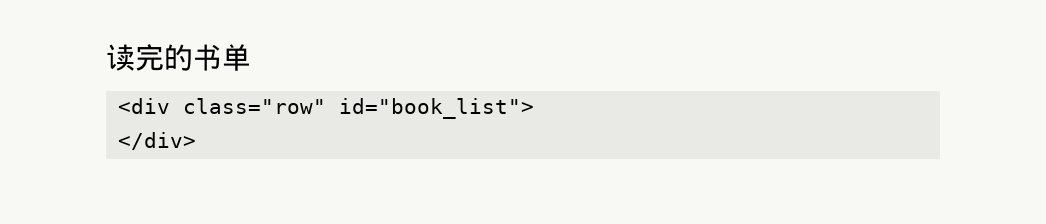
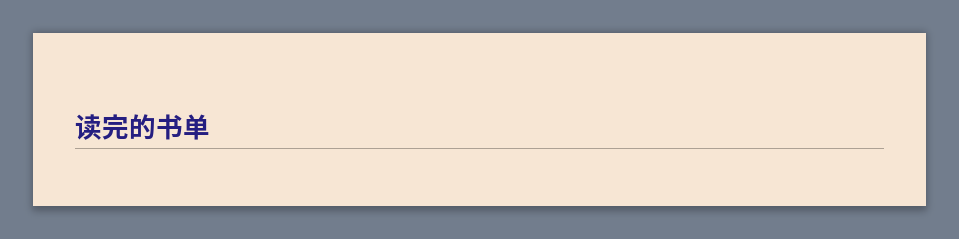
- <div class="row" id="book_list">
- </div>

